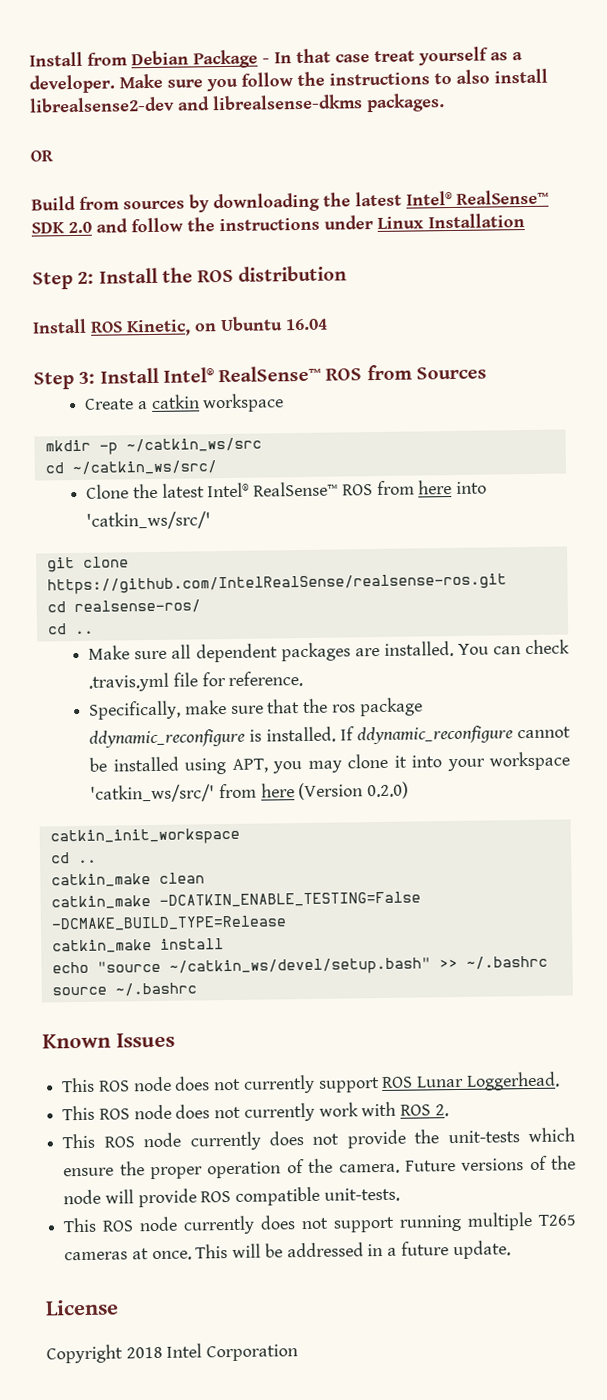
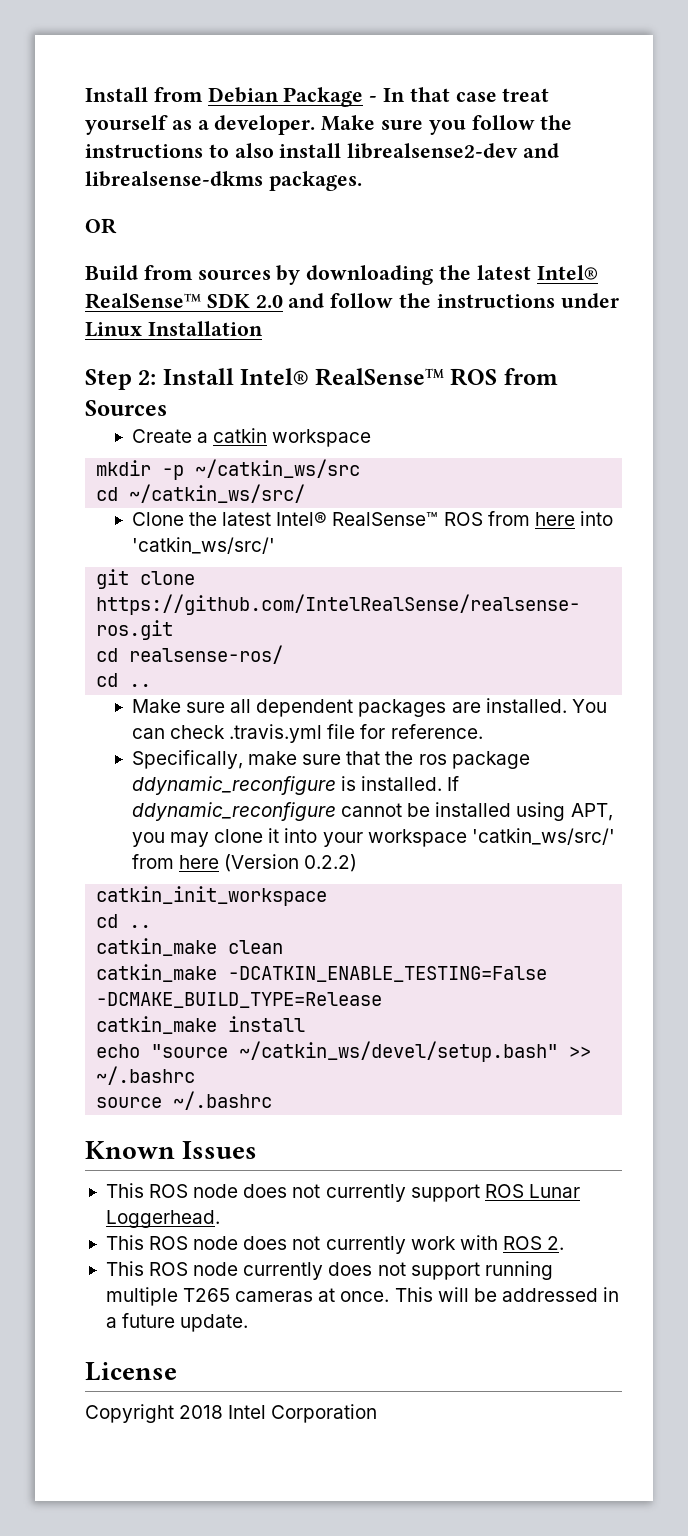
- Step 2: Install the ROS distribution
- Install ROS Kinetic, on Ubuntu 16.04
- Step 3: Install Intel® RealSense™ ROS from Sources
+ Step 2: Install Intel® RealSense™ ROS from Sources
- If ddynamic_reconfigure cannot be installed using APT, you may clone it into your workspace 'catkin_ws/src/' from here (Version 0.2.0)
+ If ddynamic_reconfigure cannot be installed using APT, you may clone it into your workspace 'catkin_ws/src/' from here (Version 0.2.2)
- This ROS node currently does not provide the unit-tests which ensure the proper operation of the camera. Future versions of the node will provide ROS compatible unit-tests.

